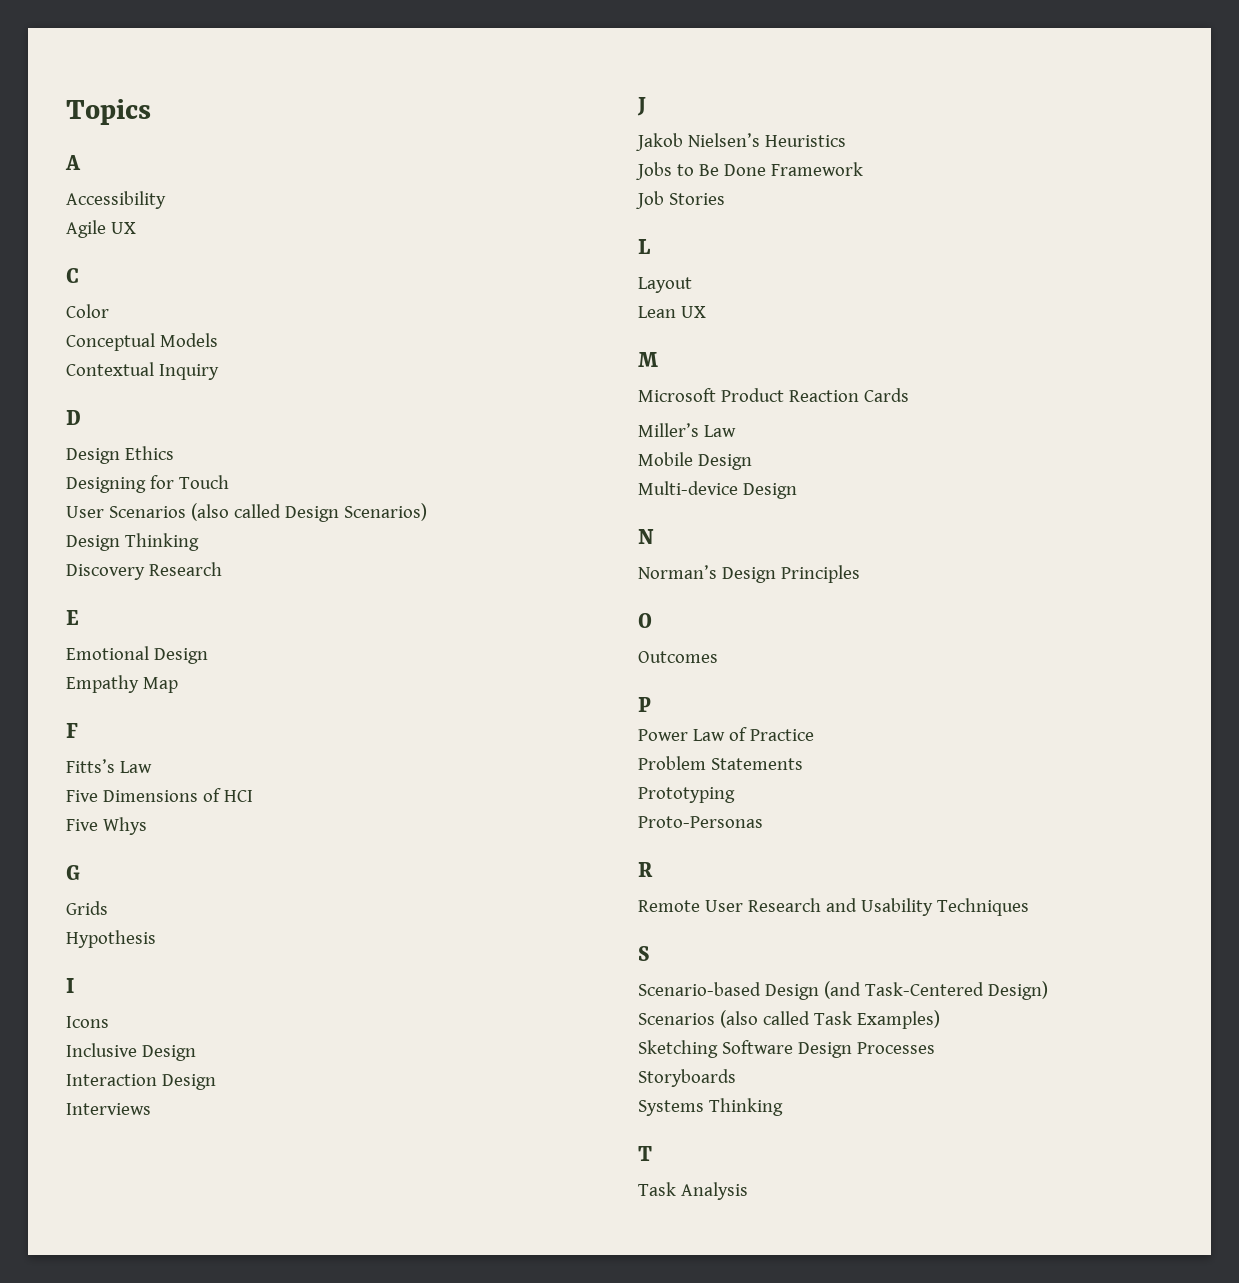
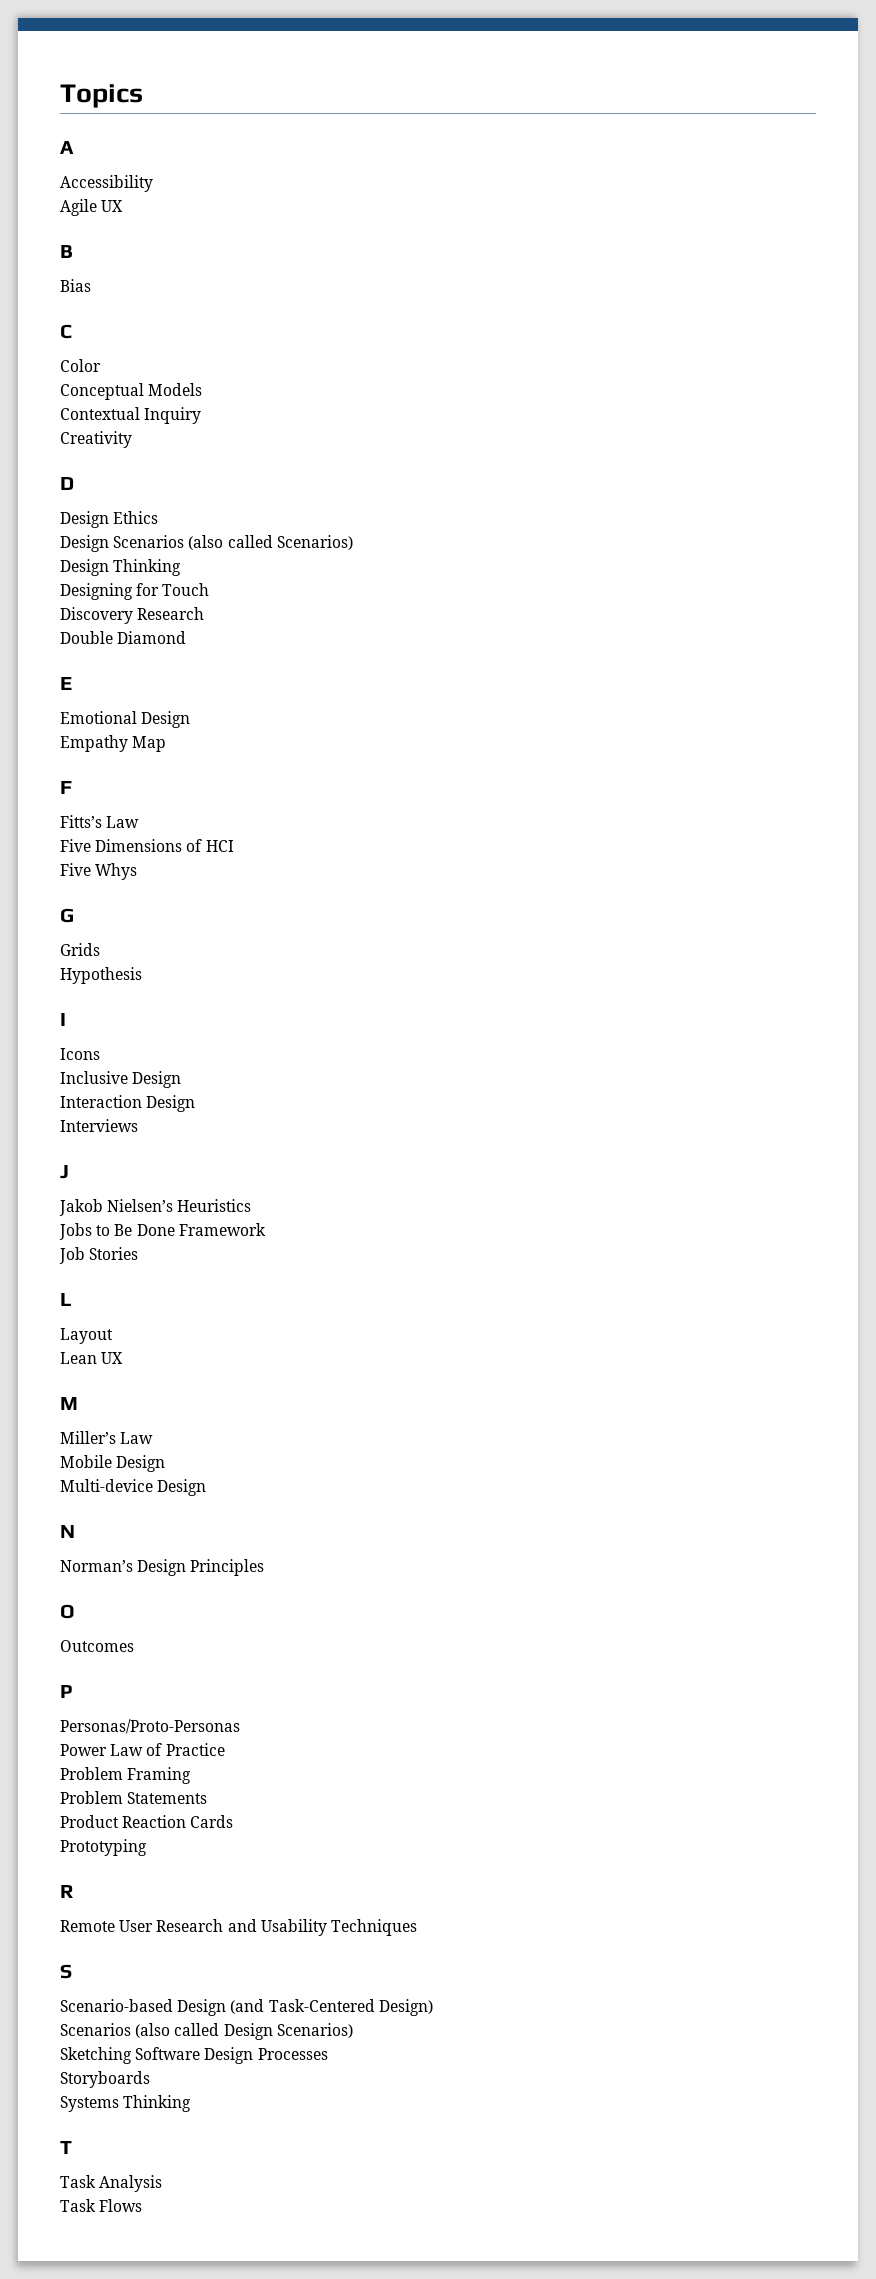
+ B
+ Bias
+ Creativity
- Designing for Touch
- User Scenarios (also called Design Scenarios)
+ Design Scenarios (also called Scenarios)
+ Designing for Touch
+ Double Diamond
- Microsoft Product Reaction Cards
+ Personas/Proto-Personas
+ Problem Framing
+ Product Reaction Cards
- Proto-Personas
- Scenarios (also called Task Examples)
+ Scenarios (also called Design Scenarios)
+ Task Flows

